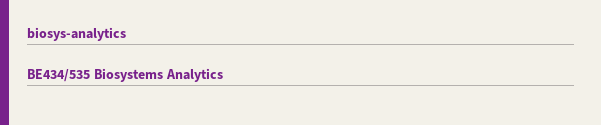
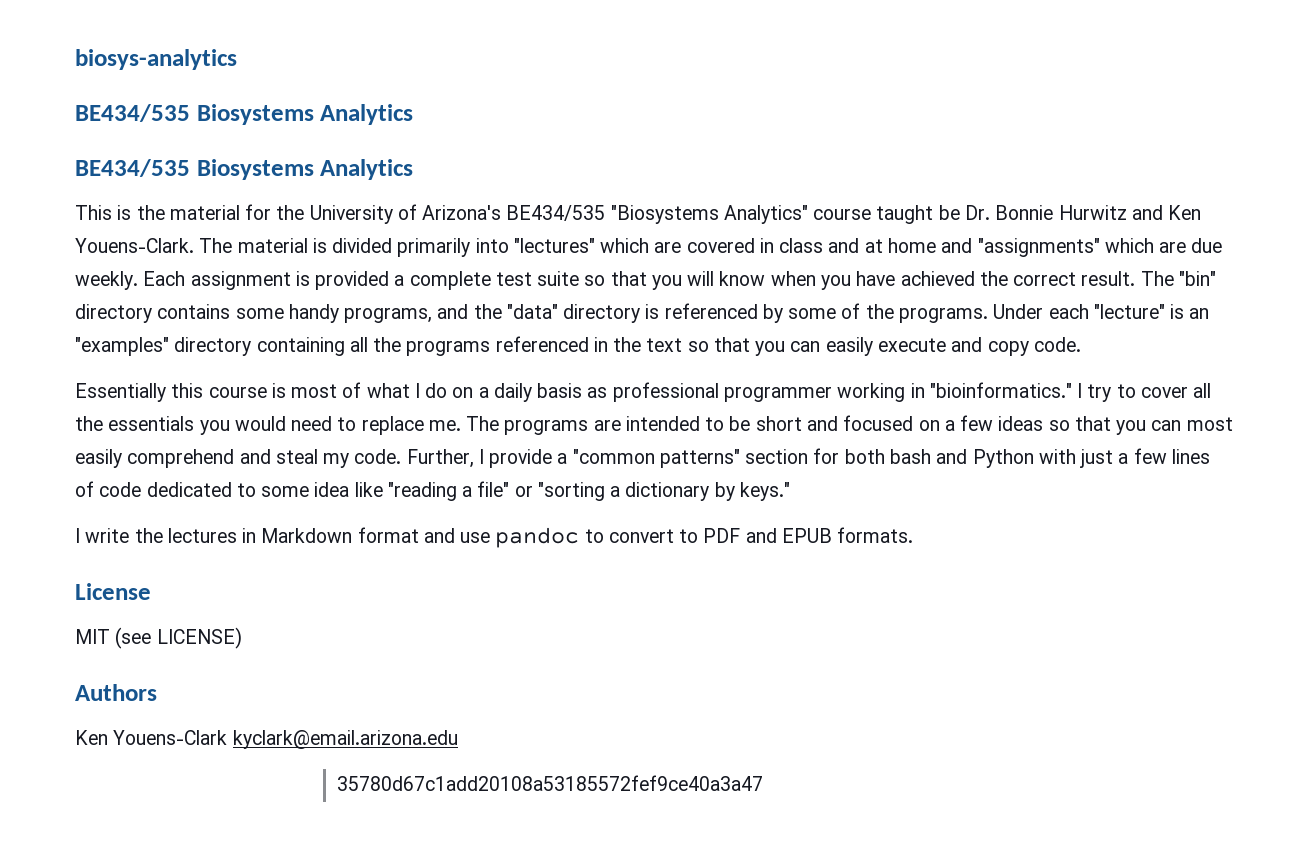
  biosys-analytics
  BE434/535 Biosystems Analytics
+ BE434/535 Biosystems Analytics
+ This is the material for the University of Arizona's BE434/535 "Biosystems Analytics" course taught be Dr. Bonnie Hurwitz and Ken Youens-Clark. The material is divided primarily into "lectures" which are covered in class and at home and "assignments" which are due weekly. Each assignment is provided a complete test suite so that you will know when you have achieved the correct result. The "bin" directory contains some handy programs, and the "data" directory is referenced by some of the programs. Under each "lecture" is an "examples" directory containing all the programs referenced in the text so that you can easily execute and copy code.
+ Essentially this course is most of what I do on a daily basis as professional programmer working in "bioinformatics." I try to cover all the essentials you would need to replace me. The programs are intended to be short and focused on a few ideas so that you can most easily comprehend and steal my code. Further, I provide a "common patterns" section for both bash and Python with just a few lines of code dedicated to some idea like "reading a file" or "sorting a dictionary by keys."
+ I write the lectures in Markdown format and use pandoc to convert to PDF and EPUB formats.
+ License
+ MIT (see LICENSE)
+ Authors
+ Ken Youens-Clark kyclark@email.arizona.edu
+ 35780d67c1add20108a53185572fef9ce40a3a47

